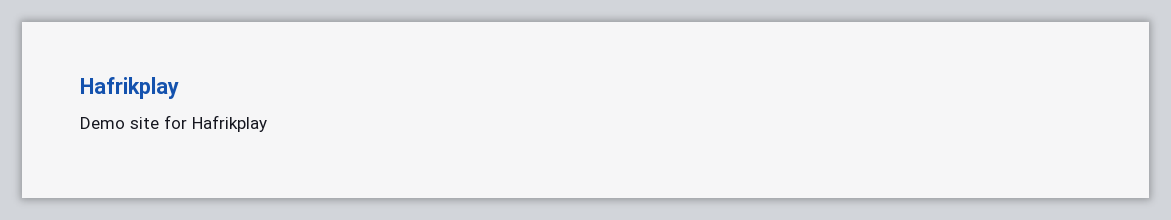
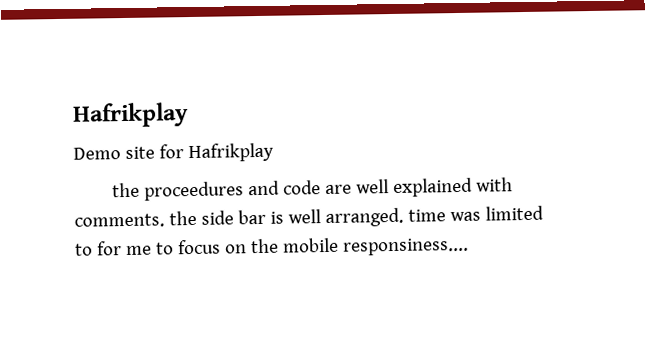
+ the proceedures and code are well explained with comments. the side bar is well arranged. time was limited to for me to focus on the mobile responsiness....

